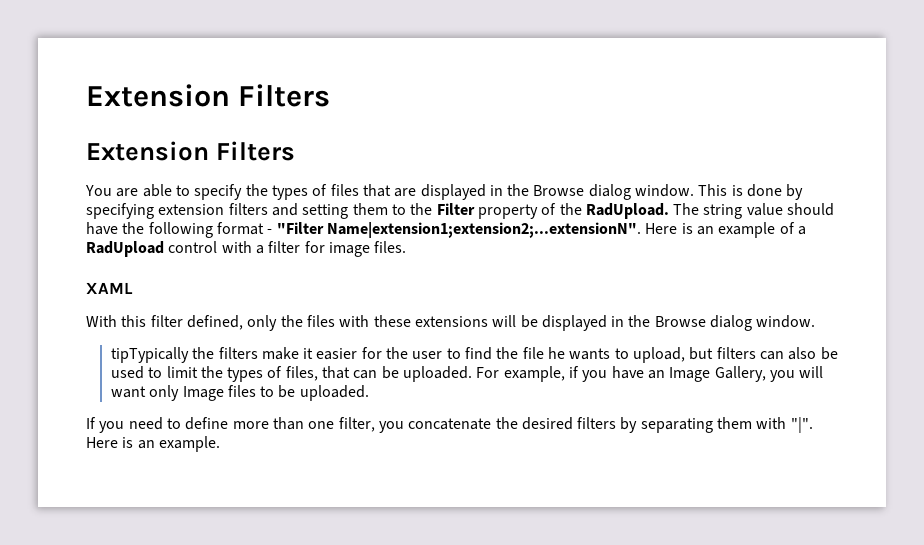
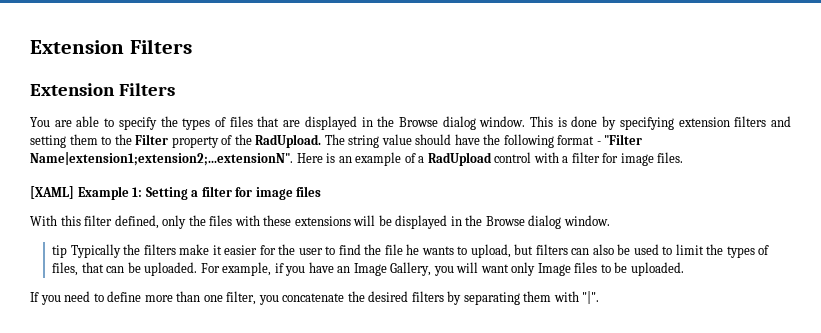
- XAML
+ [XAML] Example 1: Setting a filter for image files
- tipTypically the filters make it easier for the user to find the file he wants to upload, but filters can also be used to limit the types of files, that can be uploaded.
+ tip Typically the filters make it easier for the user to find the file he wants to upload, but filters can also be used to limit the types of files, that can be uploaded.
- Here is an example.

